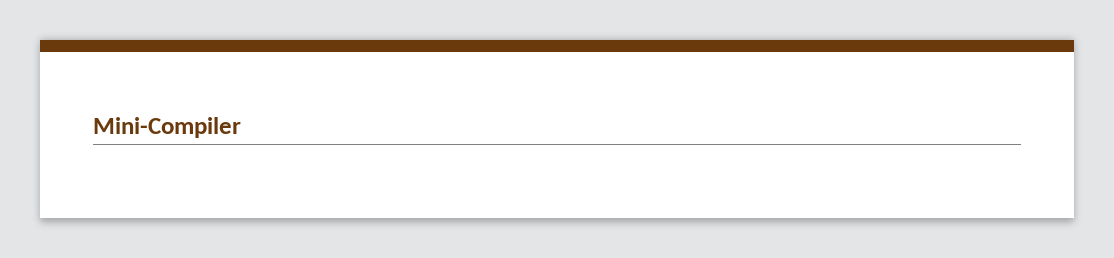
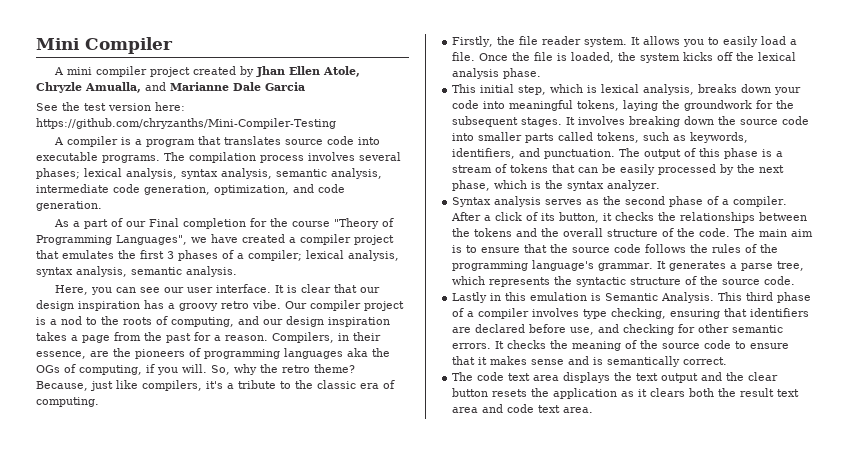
- Mini-Compiler
+ Mini Compiler
+ A mini compiler project created by Jhan Ellen Atole, Chryzle Amualla, and Marianne Dale Garcia
+ See the test version here: https://github.com/chryzanths/Mini-Compiler-Testing
+ A compiler is a program that translates source code into executable programs. The compilation process involves several phases; lexical analysis, syntax analysis, semantic analysis, intermediate code generation, optimization, and code generation.
+ As a part of our Final completion for the course "Theory of Programming Languages", we have created a compiler project that emulates the first 3 phases of a compiler; lexical analysis, syntax analysis, semantic analysis.
+ Here, you can see our user interface. It is clear that our design inspiration has a groovy retro vibe. Our compiler project is a nod to the roots of computing, and our design inspiration takes a page from the past for a reason. Compilers, in their essence, are the pioneers of programming languages aka the OGs of computing, if you will. So, why the retro theme? Because, just like compilers, it's a tribute to the classic era of computing.
+ Firstly, the file reader system. It allows you to easily load a file. Once the file is loaded, the system kicks off the lexical analysis phase.
+ This initial step, which is lexical analysis, breaks down your code into meaningful tokens, laying the groundwork for the subsequent stages. It involves breaking down the source code into smaller parts called tokens, such as keywords, identifiers, and punctuation. The output of this phase is a stream of tokens that can be easily processed by the next phase, which is the syntax analyzer.
+ Syntax analysis serves as the second phase of a compiler. After a click of its button, it checks the relationships between the tokens and the overall structure of the code. The main aim is to ensure that the source code follows the rules of the programming language's grammar. It generates a parse tree, which represents the syntactic structure of the source code.
+ Lastly in this emulation is Semantic Analysis. This third phase of a compiler involves type checking, ensuring that identifiers are declared before use, and checking for other semantic errors. It checks the meaning of the source code to ensure that it makes sense and is semantically correct.
+ The code text area displays the text output and the clear button resets the application as it clears both the result text area and code text area.

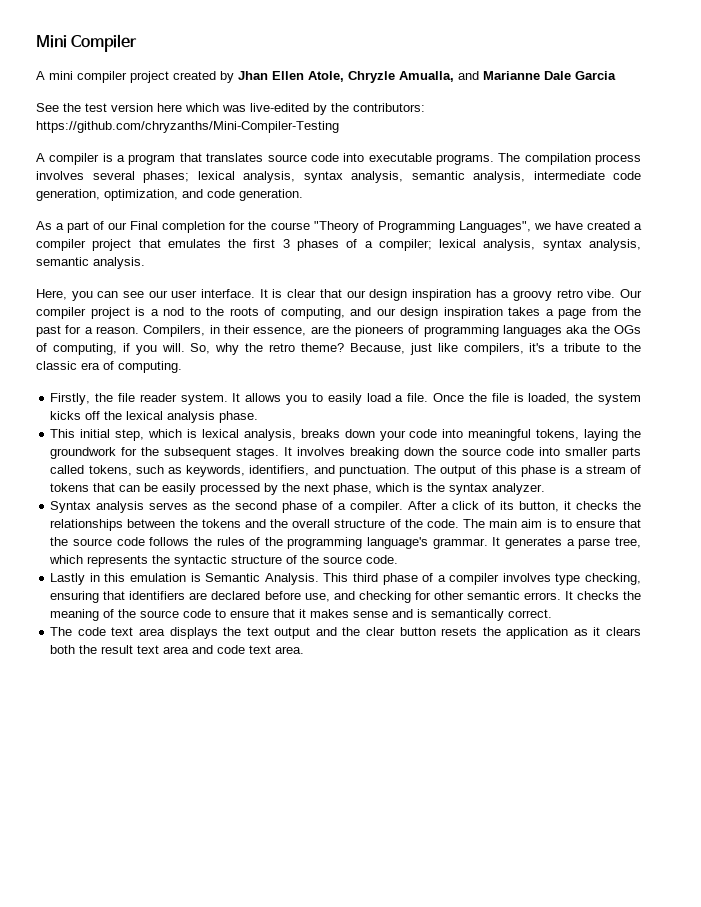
- See the test version here: https://github.com/chryzanths/Mini-Compiler-Testing
+ See the test version here which was live-edited by the contributors: https://github.com/chryzanths/Mini-Compiler-Testing

